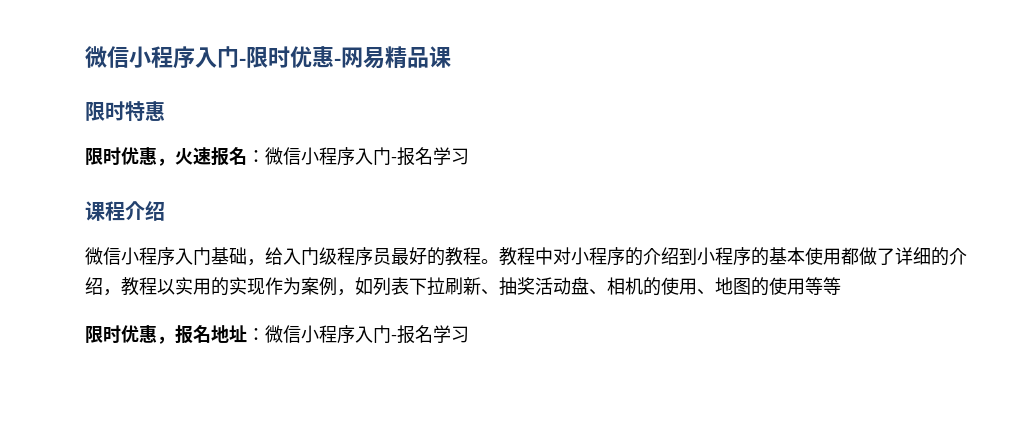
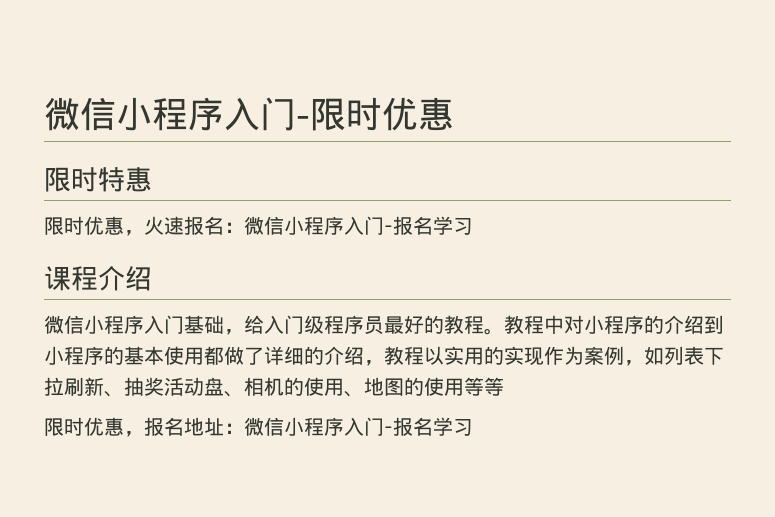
- 微信小程序入门-限时优惠-网易精品课
+ 微信小程序入门-限时优惠

